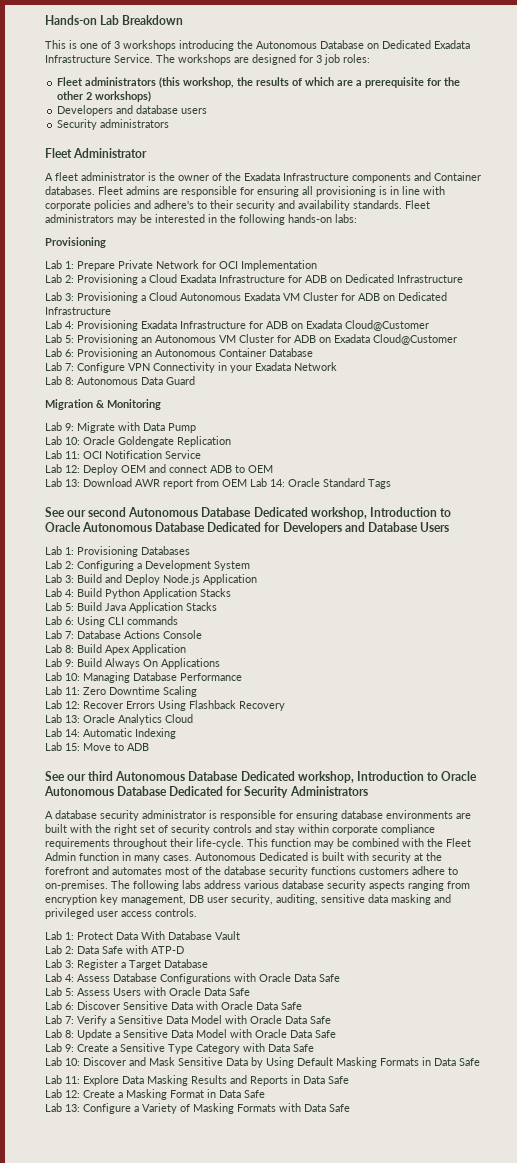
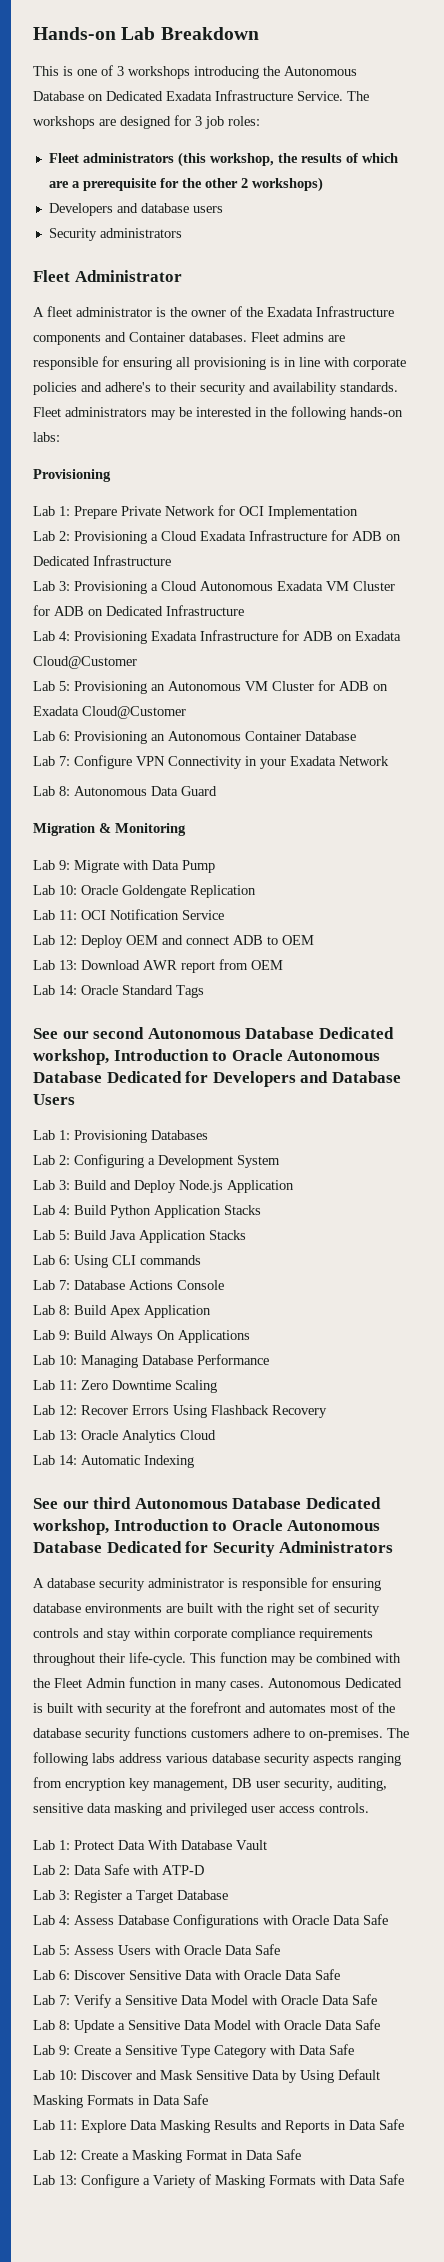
- Lab 13: Download AWR report from OEM Lab 14: Oracle Standard Tags
+ Lab 13: Download AWR report from OEM
+ Lab 14: Oracle Standard Tags
- Lab 15: Move to ADB

